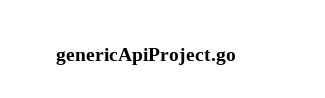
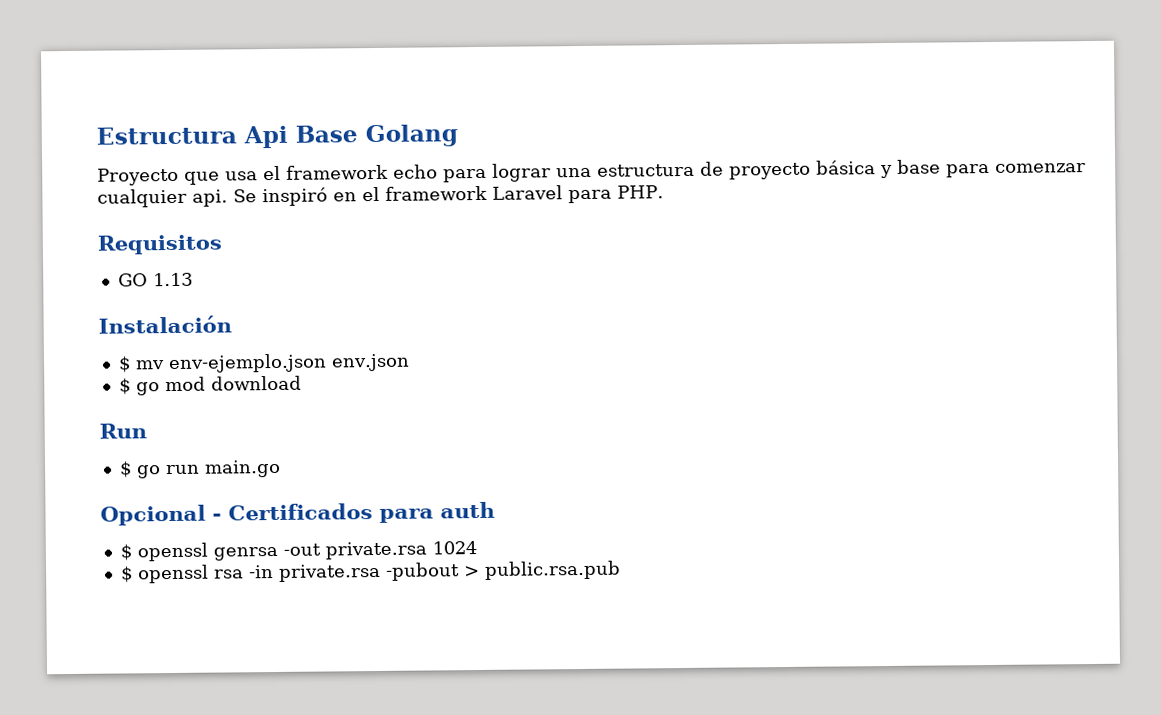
- genericApiProject.go
+ Estructura Api Base Golang
+ Proyecto que usa el framework echo para lograr una estructura de proyecto básica y base para comenzar cualquier api. Se inspiró en el framework Laravel para PHP.
+ Requisitos
+ GO 1.13
+ Instalación
+ $ mv env-ejemplo.json env.json
+ $ go mod download
+ Run
+ $ go run main.go
+ Opcional - Certificados para auth
+ $ openssl genrsa -out private.rsa 1024
+ $ openssl rsa -in private.rsa -pubout > public.rsa.pub

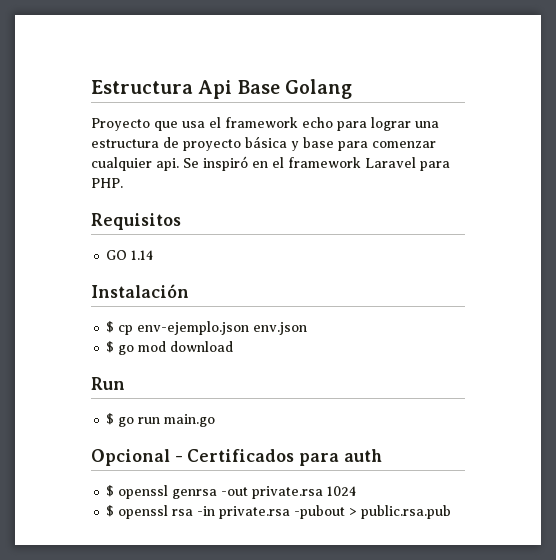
- GO 1.13
+ GO 1.14
- $ mv env-ejemplo.json env.json
+ $ cp env-ejemplo.json env.json

